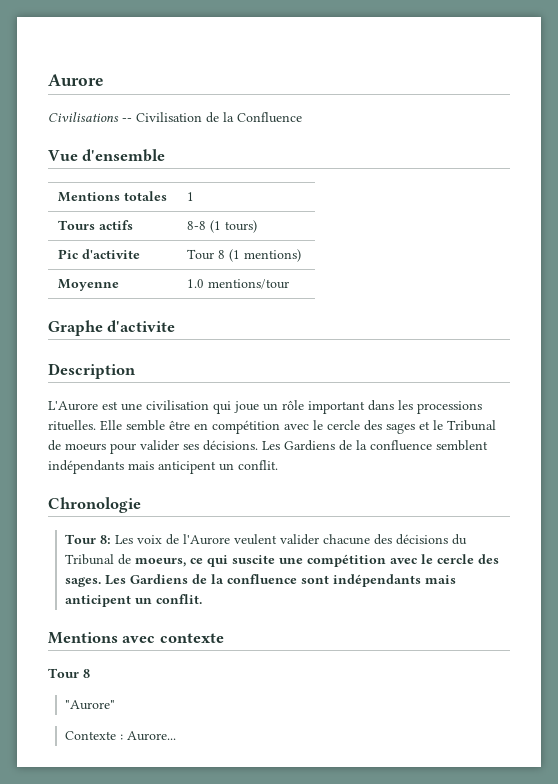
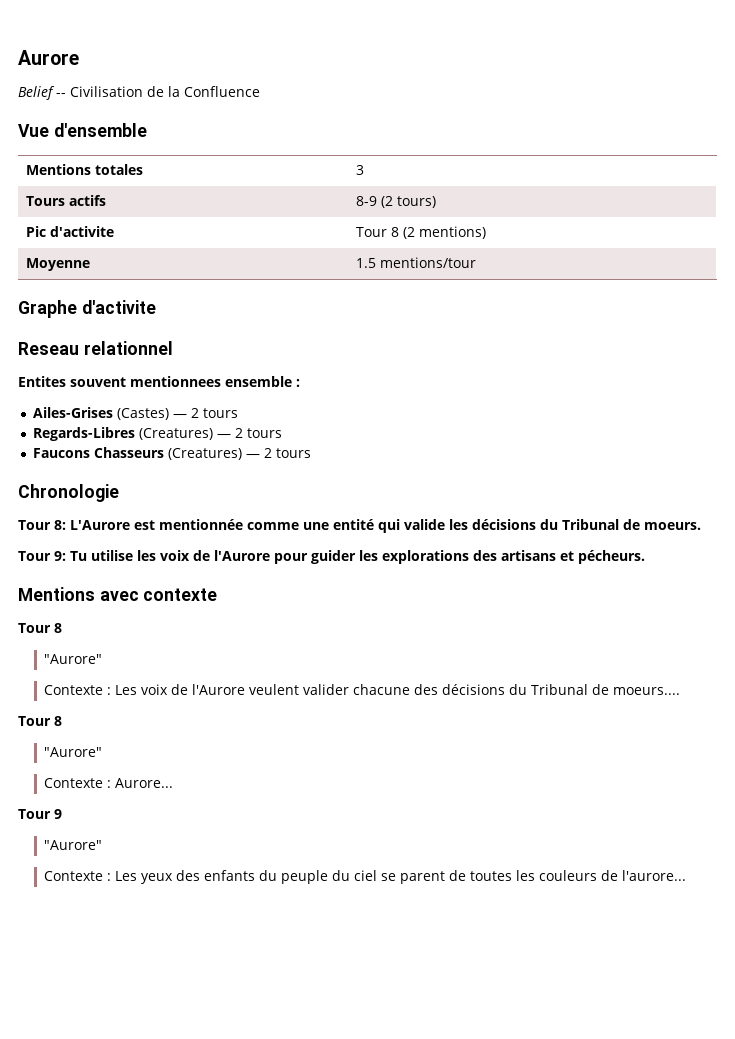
- Civilisations -- Civilisation de la Confluence
+ Belief -- Civilisation de la Confluence
- Mentions totales | 1
+ Mentions totales | 3
- Tours actifs | 8-8 (1 tours)
+ Tours actifs | 8-9 (2 tours)
- Pic d'activite | Tour 8 (1 mentions)
+ Pic d'activite | Tour 8 (2 mentions)
- Moyenne | 1.0 mentions/tour
+ Moyenne | 1.5 mentions/tour
- Description
- L'Aurore est une civilisation qui joue un rôle important dans les processions rituelles. Elle semble être en compétition avec le cercle des sages et le Tribunal de moeurs pour valider ses décisions. Les Gardiens de la confluence semblent indépendants mais anticipent un conflit.
+ Reseau relationnel
+ Entites souvent mentionnees ensemble :
+ Ailes-Grises (Castes) — 2 tours
+ Regards-Libres (Creatures) — 2 tours
+ Faucons Chasseurs (Creatures) — 2 tours
  Chronologie
- Tour 8: Les voix de l'Aurore veulent valider chacune des décisions du Tribunal de moeurs, ce qui suscite une compétition avec le cercle des sages. Les Gardiens de la confluence sont indépendants mais anticipent un conflit.
+ Tour 8: L'Aurore est mentionnée comme une entité qui valide les décisions du Tribunal de moeurs.
+ Tour 9: Tu utilise les voix de l'Aurore pour guider les explorations des artisans et pécheurs.
  Mentions avec contexte
+ Tour 8
+ "Aurore"
+ Contexte : Les voix de l'Aurore veulent valider chacune des décisions du Tribunal de moeurs....
+ Tour 9
+ "Aurore"
+ Contexte : Les yeux des enfants du peuple du ciel se parent de toutes les couleurs de l'aurore...

